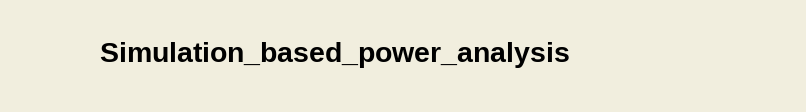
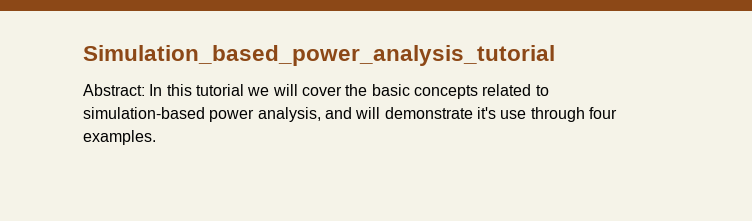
- Simulation_based_power_analysis
+ Simulation_based_power_analysis_tutorial
+ Abstract: In this tutorial we will cover the basic concepts related to simulation-based power analysis, and will demonstrate it's use through four examples.

